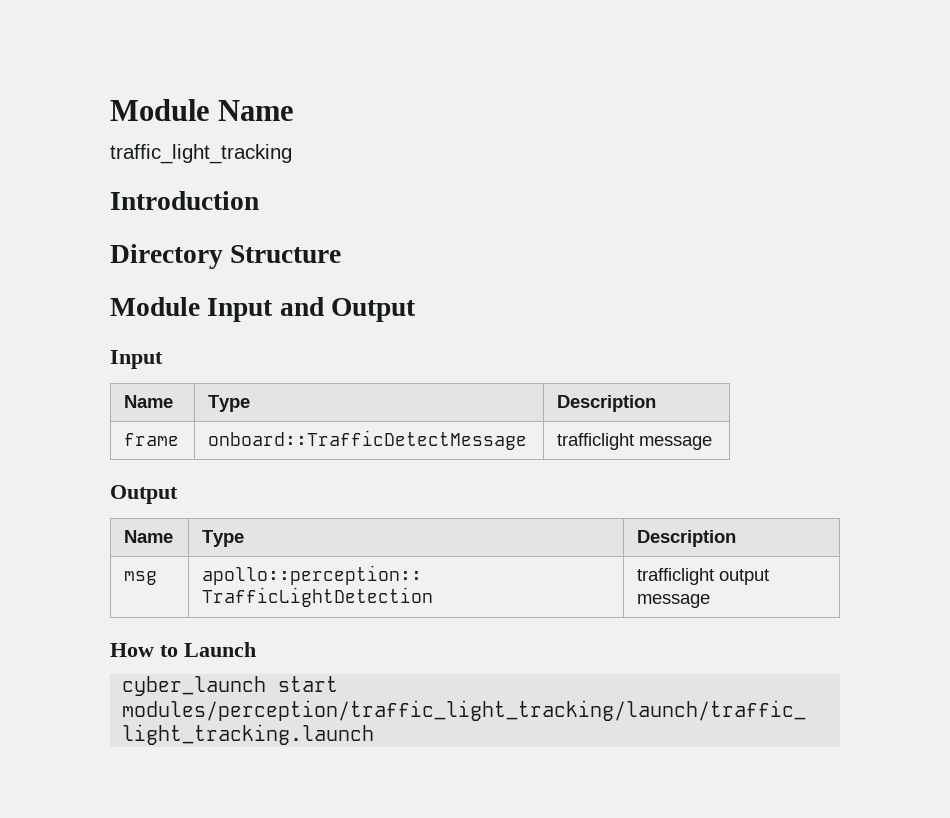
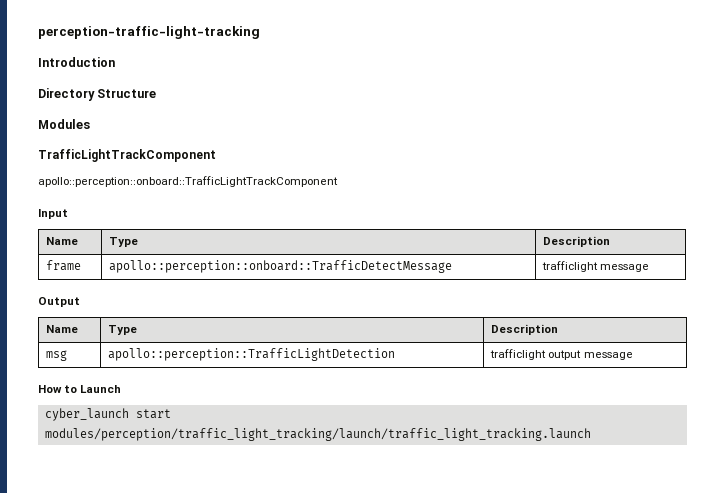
- Module Name
- traffic_light_tracking
+ perception-traffic-light-tracking
- Module Input and Output
+ Modules
+ TrafficLightTrackComponent
+ apollo::perception::onboard::TrafficLightTrackComponent
- frame | onboard::TrafficDetectMessage | trafficlight message
+ frame | apollo::perception::onboard::TrafficDetectMessage | trafficlight message

